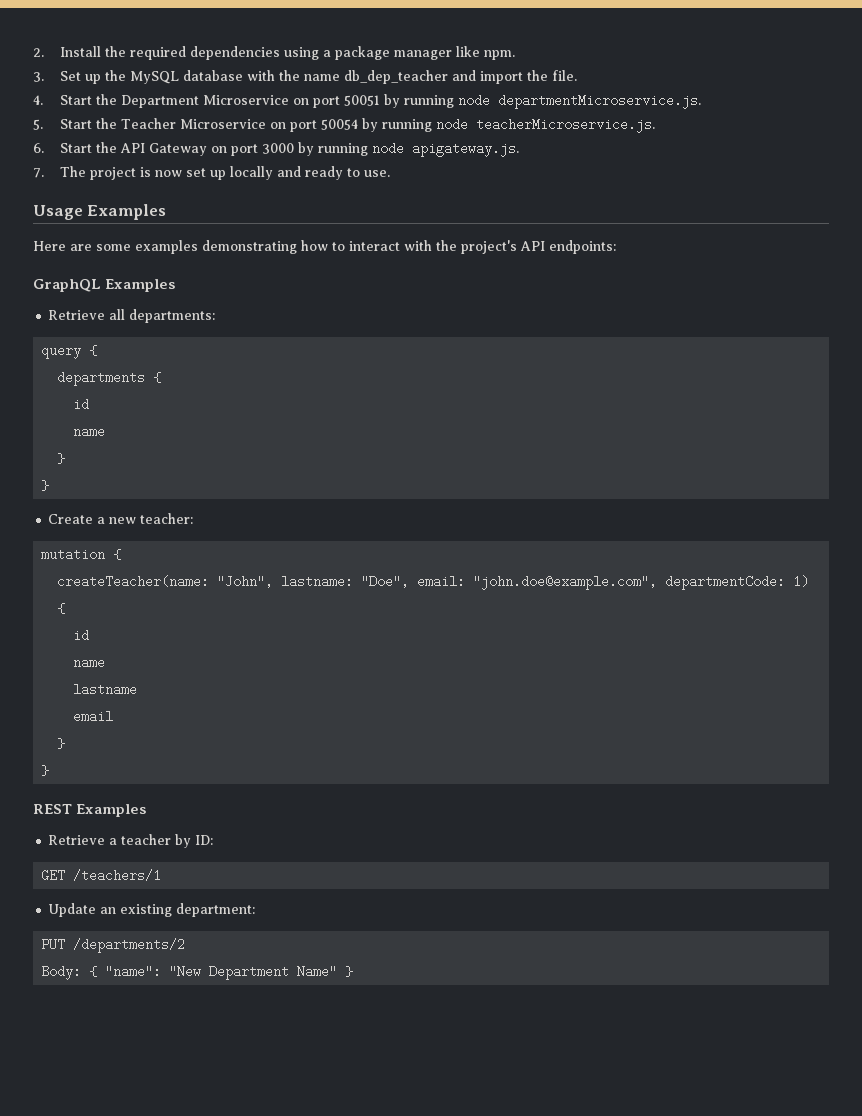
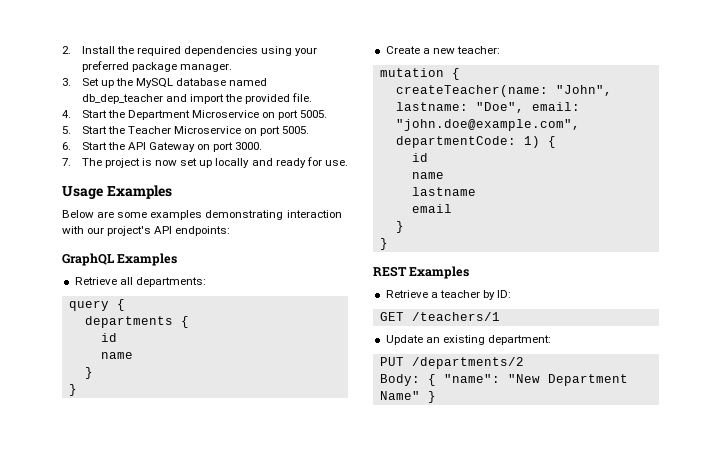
- 2. Install the required dependencies using a package manager like npm.
+ 2. Install the required dependencies using your preferred package manager.
- 3. Set up the MySQL database with the name db_dep_teacher and import the file.
+ 3. Set up the MySQL database named db_dep_teacher and import the provided file.
- 4. Start the Department Microservice on port 50051 by running node departmentMicroservice.js.
+ 4. Start the Department Microservice on port 5005.
- 5. Start the Teacher Microservice on port 50054 by running node teacherMicroservice.js.
+ 5. Start the Teacher Microservice on port 5005.
- 6. Start the API Gateway on port 3000 by running node apigateway.js.
+ 6. Start the API Gateway on port 3000.
- 7. The project is now set up locally and ready to use.
+ 7. The project is now set up locally and ready for use.
- Here are some examples demonstrating how to interact with the project's API endpoints:
+ Below are some examples demonstrating interaction with our project's API endpoints:

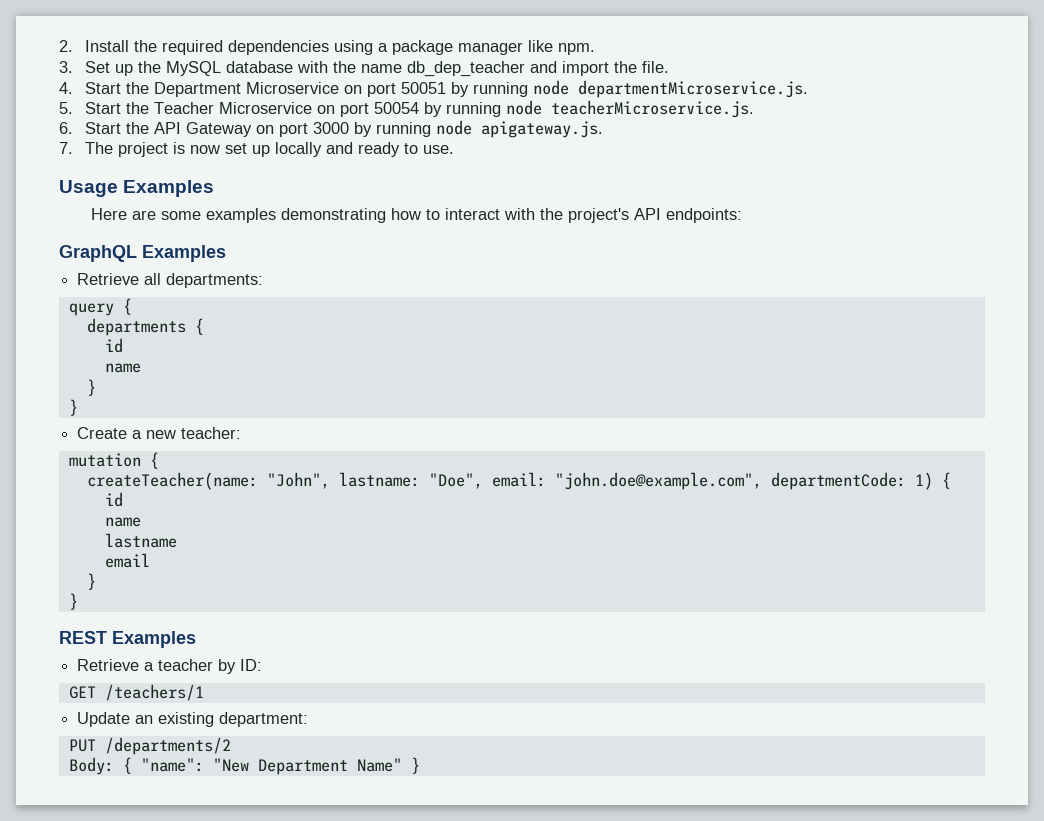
- 2. Install the required dependencies using your preferred package manager.
+ 2. Install the required dependencies using a package manager like npm.
- 3. Set up the MySQL database named db_dep_teacher and import the provided file.
+ 3. Set up the MySQL database with the name db_dep_teacher and import the file.
- 4. Start the Department Microservice on port 5005.
+ 4. Start the Department Microservice on port 50051 by running node departmentMicroservice.js.
- 5. Start the Teacher Microservice on port 5005.
+ 5. Start the Teacher Microservice on port 50054 by running node teacherMicroservice.js.
- 6. Start the API Gateway on port 3000.
+ 6. Start the API Gateway on port 3000 by running node apigateway.js.
- 7. The project is now set up locally and ready for use.
+ 7. The project is now set up locally and ready to use.
- Below are some examples demonstrating interaction with our project's API endpoints:
+ Here are some examples demonstrating how to interact with the project's API endpoints:

